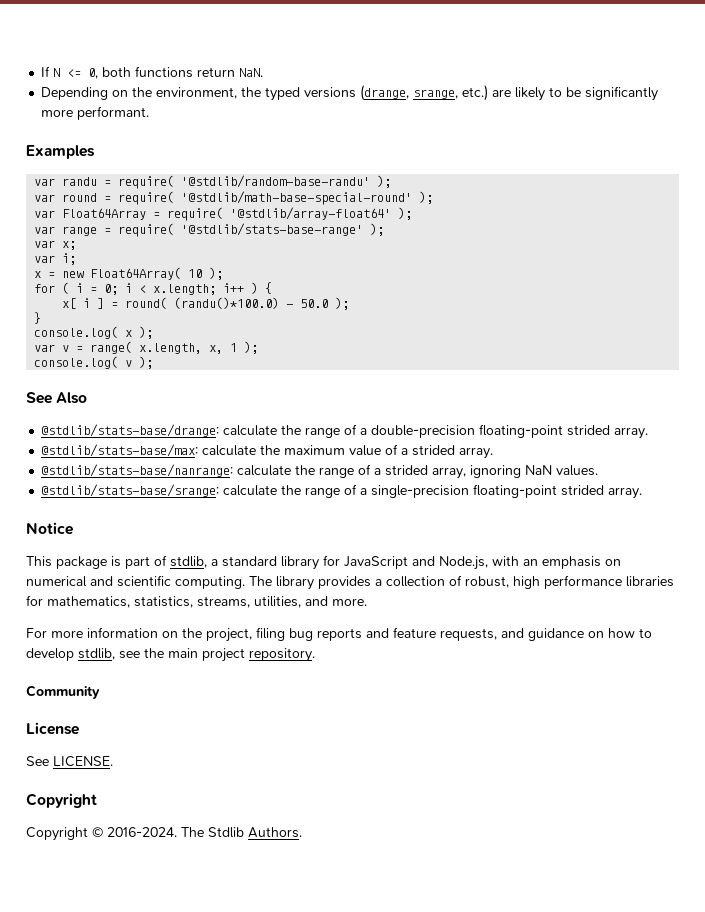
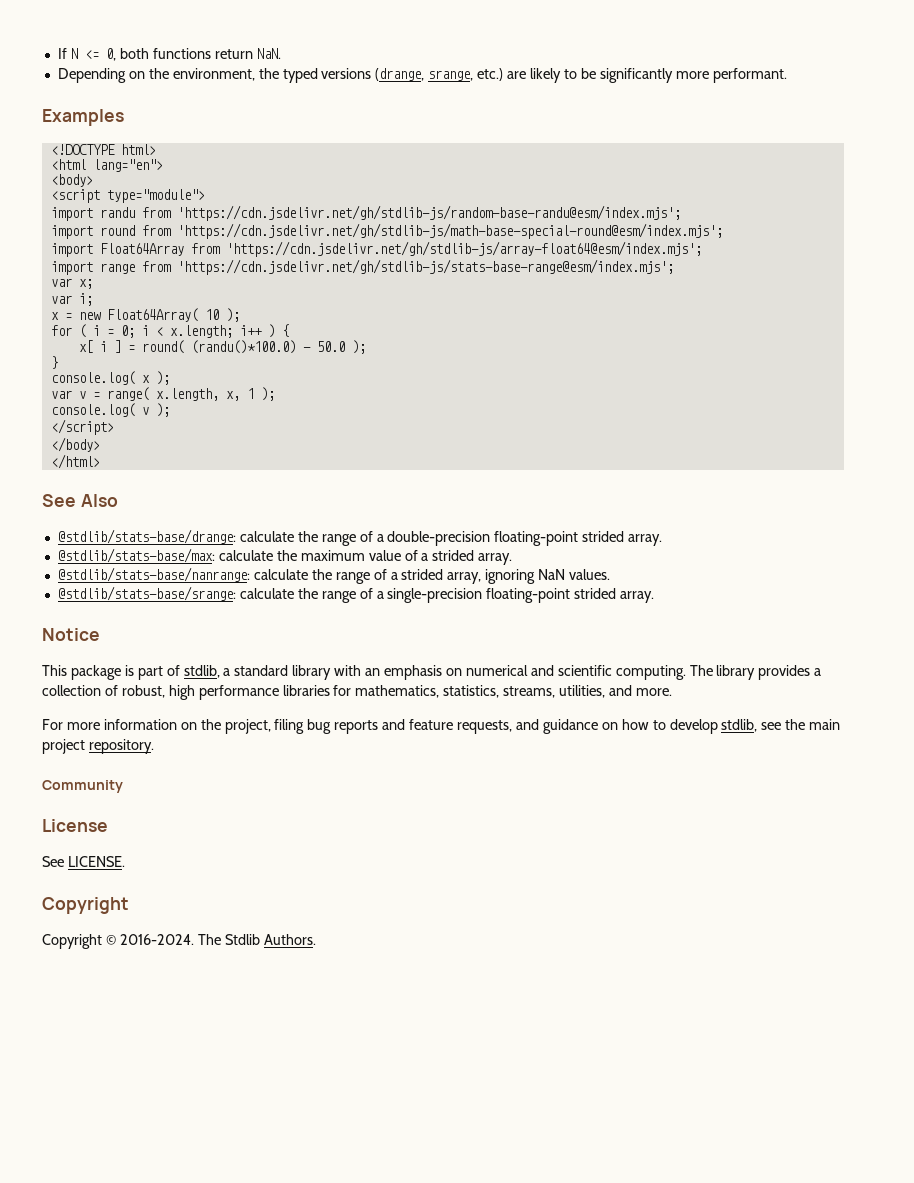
- var randu = require( '@stdlib/random-base-randu' );
- var round = require( '@stdlib/math-base-special-round' );
- var Float64Array = require( '@stdlib/array-float64' );
- var range = require( '@stdlib/stats-base-range' );
+ <!DOCTYPE html>
+ <html lang="en">
+ <body>
+ <script type="module">
+ import randu from 'https://cdn.jsdelivr.net/gh/stdlib-js/random-base-randu@esm/index.mjs';
+ import round from 'https://cdn.jsdelivr.net/gh/stdlib-js/math-base-special-round@esm/index.mjs';
+ import Float64Array from 'https://cdn.jsdelivr.net/gh/stdlib-js/array-float64@esm/index.mjs';
+ import range from 'https://cdn.jsdelivr.net/gh/stdlib-js/stats-base-range@esm/index.mjs';
+ </script>
+ </body>
+ </html>
- This package is part of stdlib, a standard library for JavaScript and Node.js, with an emphasis on numerical and scientific computing.
+ This package is part of stdlib, a standard library with an emphasis on numerical and scientific computing.

